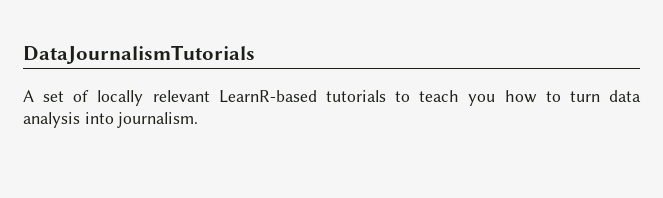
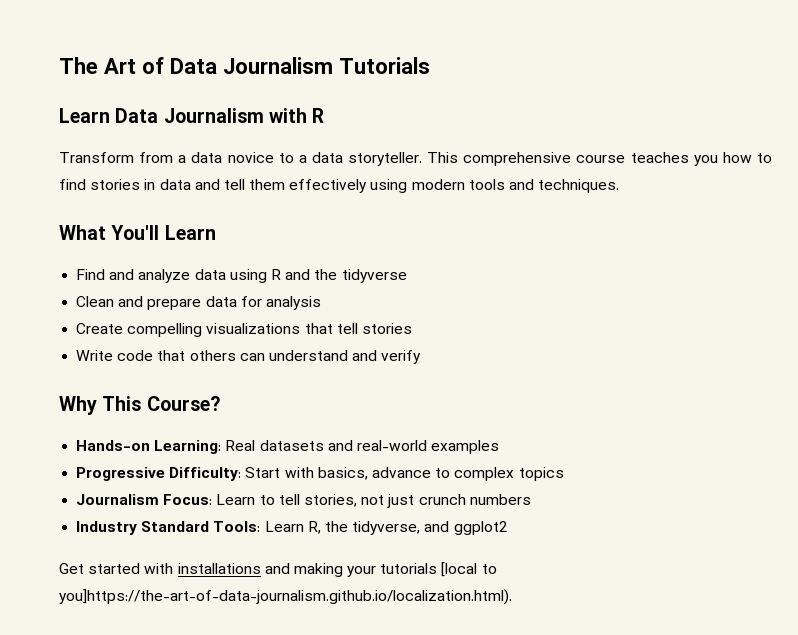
- DataJournalismTutorials
- A set of locally relevant LearnR-based tutorials to teach you how to turn data analysis into journalism.
+ The Art of Data Journalism Tutorials
+ Learn Data Journalism with R
+ Transform from a data novice to a data storyteller. This comprehensive course teaches you how to find stories in data and tell them effectively using modern tools and techniques.
+ What You'll Learn
+ Find and analyze data using R and the tidyverse
+ Clean and prepare data for analysis
+ Create compelling visualizations that tell stories
+ Write code that others can understand and verify
+ Why This Course?
+ Hands-on Learning: Real datasets and real-world examples
+ Progressive Difficulty: Start with basics, advance to complex topics
+ Journalism Focus: Learn to tell stories, not just crunch numbers
+ Industry Standard Tools: Learn R, the tidyverse, and ggplot2
+ Get started with installations and making your tutorials [local to you]https://the-art-of-data-journalism.github.io/localization.html).

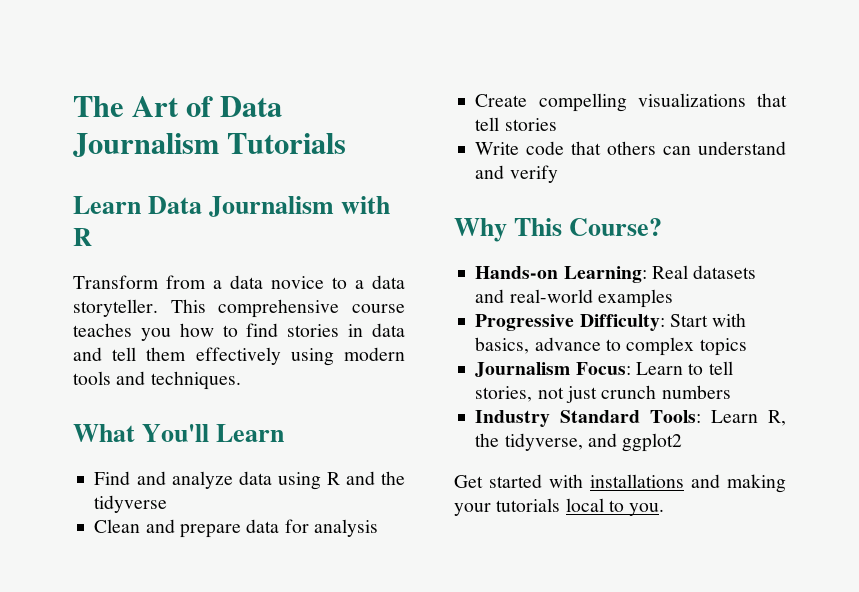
- Get started with installations and making your tutorials [local to you]https://the-art-of-data-journalism.github.io/localization.html).
+ Get started with installations and making your tutorials local to you.

